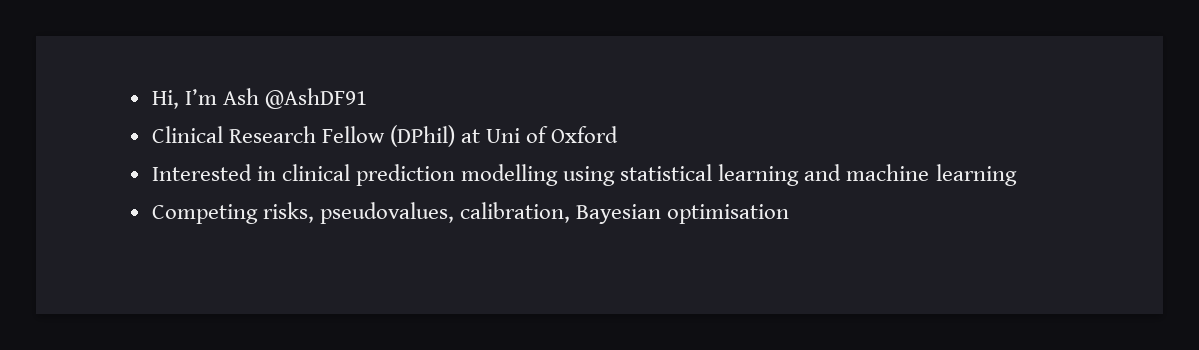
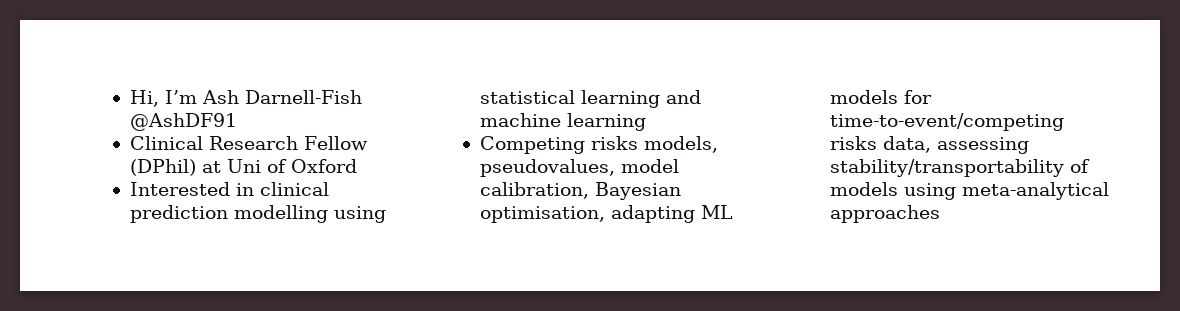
- Hi, I’m Ash @AshDF91
+ Hi, I’m Ash Darnell-Fish @AshDF91
- Competing risks, pseudovalues, calibration, Bayesian optimisation
+ Competing risks models, pseudovalues, model calibration, Bayesian optimisation, adapting ML models for time-to-event/competing risks data, assessing stability/transportability of models using meta-analytical approaches

